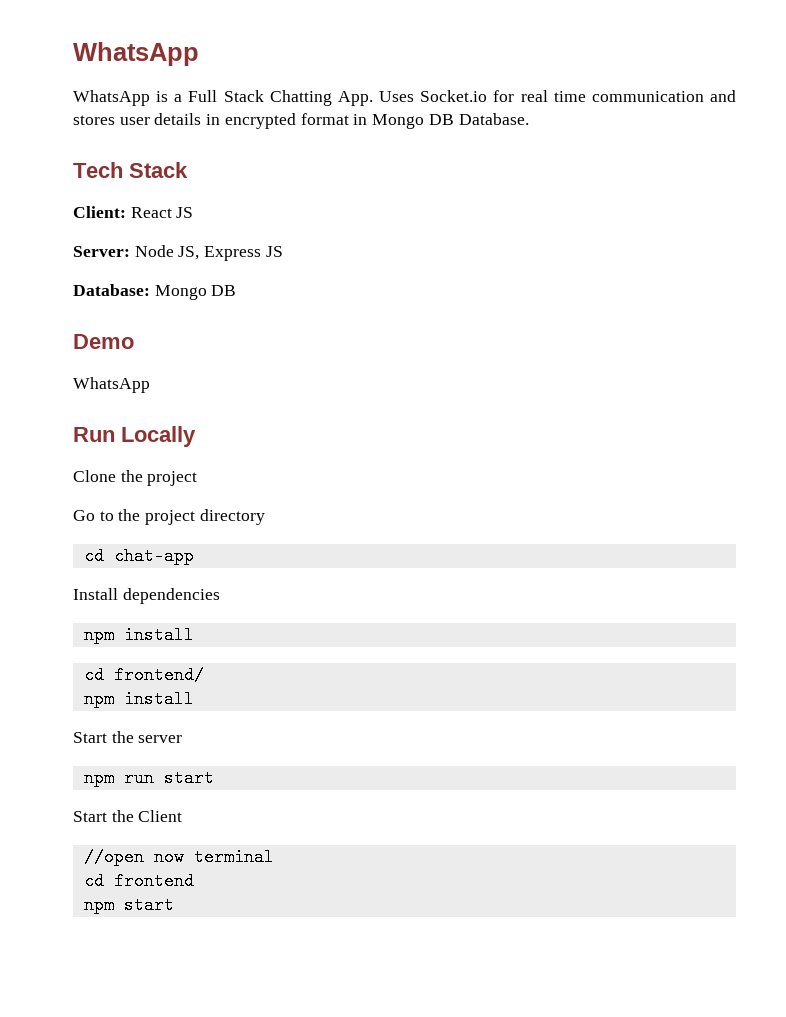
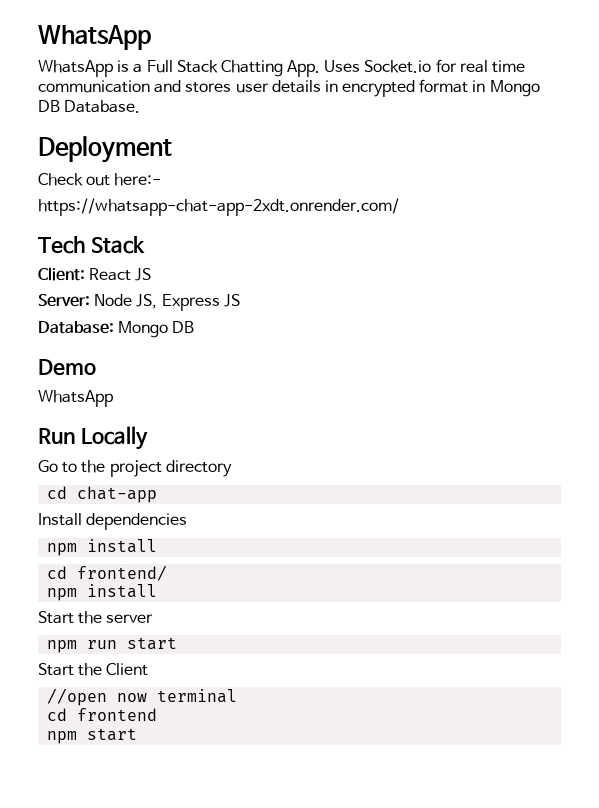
+ Deployment
+ Check out here:-
+ https://whatsapp-chat-app-2xdt.onrender.com/
- Clone the project

